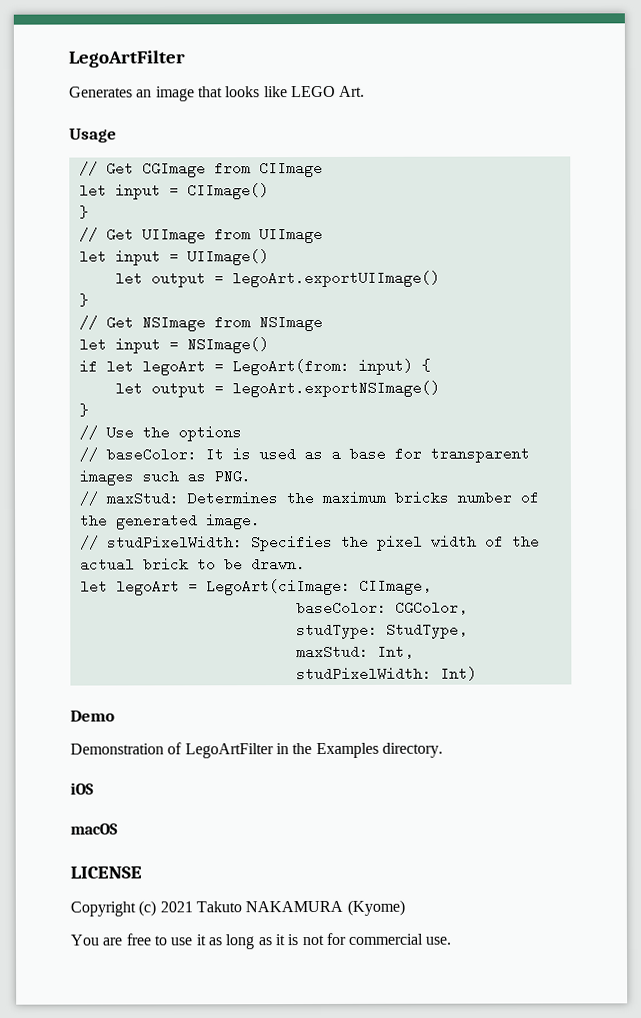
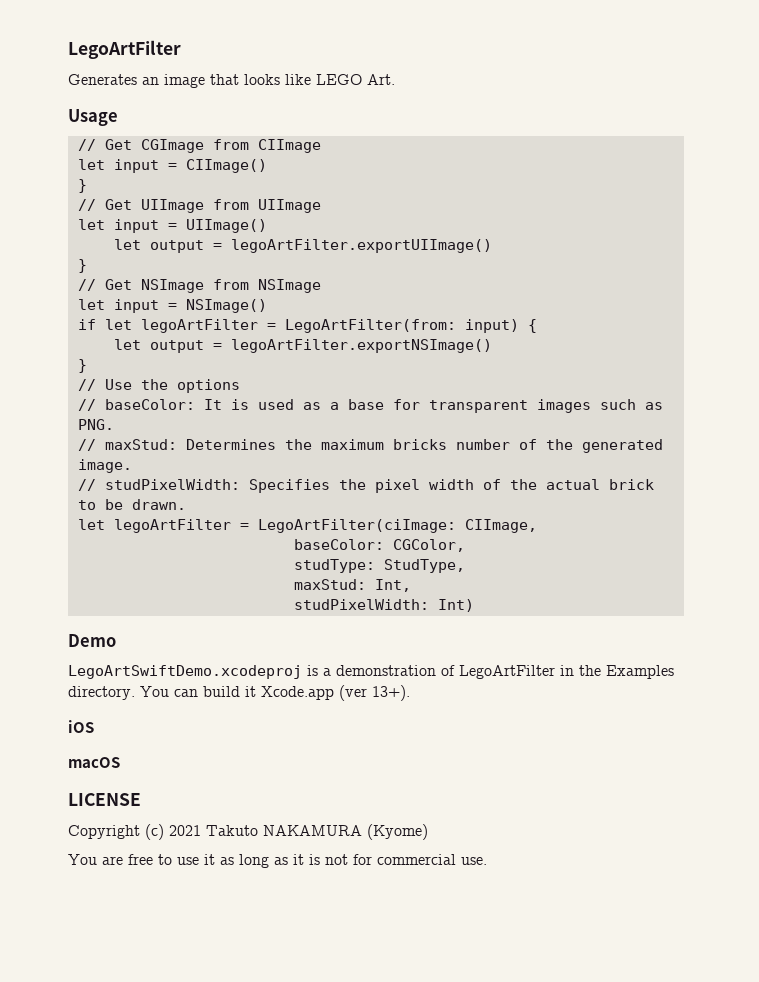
- let output = legoArt.exportUIImage()
+ let output = legoArtFilter.exportUIImage()
- if let legoArt = LegoArt(from: input) {
+ if let legoArtFilter = LegoArtFilter(from: input) {
- let output = legoArt.exportNSImage()
+ let output = legoArtFilter.exportNSImage()
- let legoArt = LegoArt(ciImage: CIImage,
+ let legoArtFilter = LegoArtFilter(ciImage: CIImage,
- Demonstration of LegoArtFilter in the Examples directory.
+ LegoArtSwiftDemo.xcodeproj is a demonstration of LegoArtFilter in the Examples directory. You can build it Xcode.app (ver 13+).

